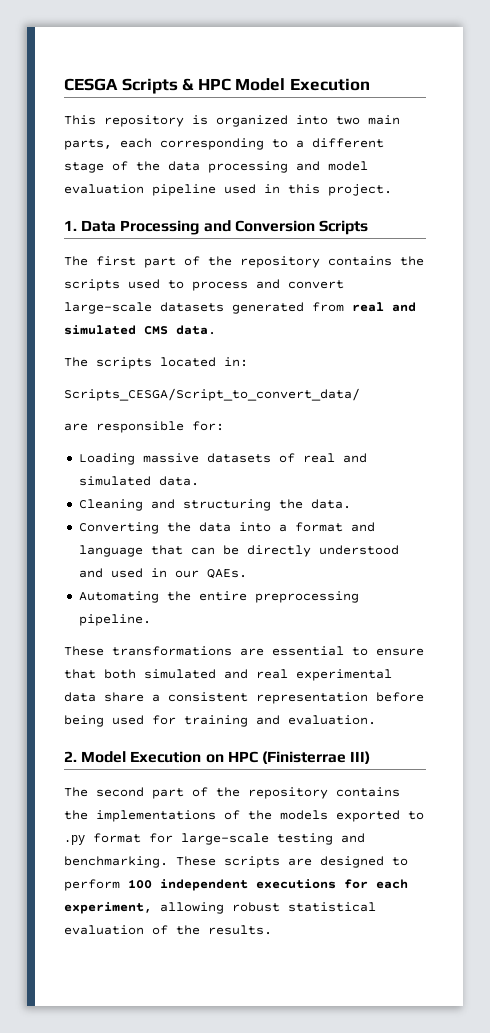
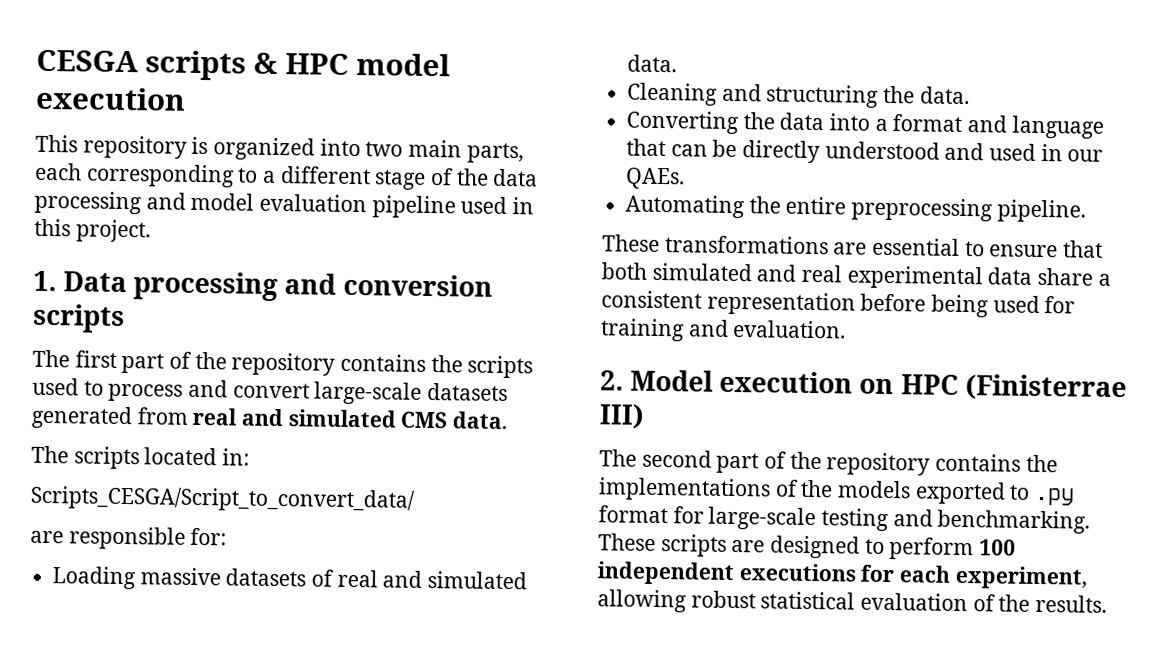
- CESGA Scripts & HPC Model Execution
+ CESGA scripts & HPC model execution
- 1. Data Processing and Conversion Scripts
+ 1. Data processing and conversion scripts
- 2. Model Execution on HPC (Finisterrae III)
+ 2. Model execution on HPC (Finisterrae III)

